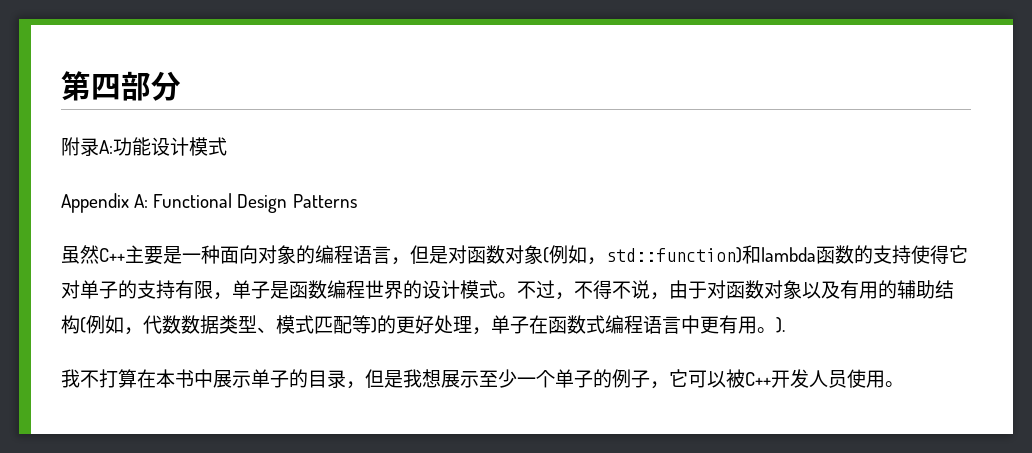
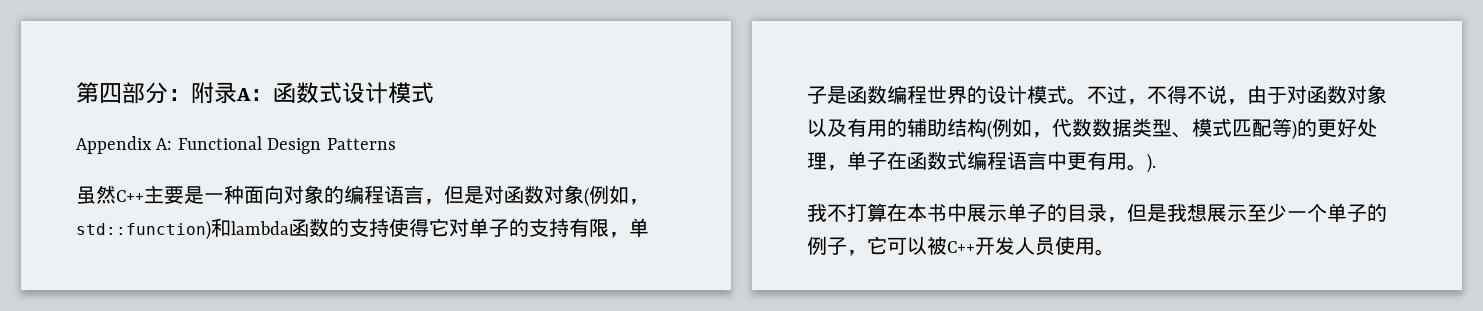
- 第四部分
- 附录A:功能设计模式
+ 第四部分：附录A：函数式设计模式

